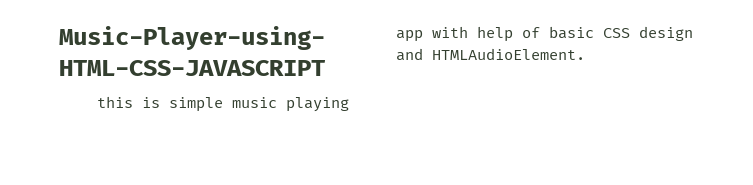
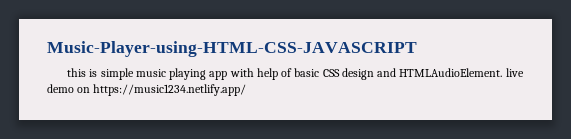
- this is simple music playing app with help of basic CSS design and HTMLAudioElement.
+ this is simple music playing app with help of basic CSS design and HTMLAudioElement. live demo on https://music1234.netlify.app/

